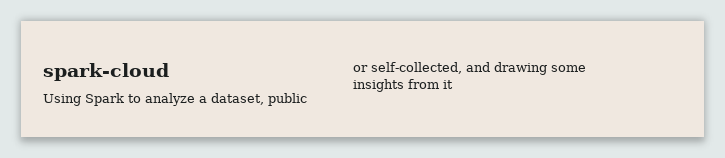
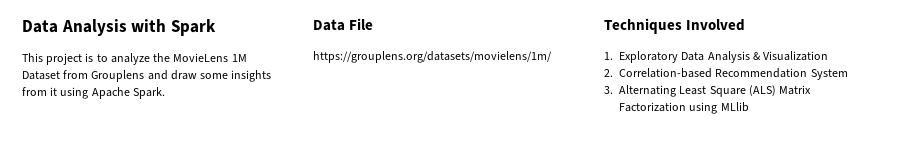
- spark-cloud
- Using Spark to analyze a dataset, public or self-collected, and drawing some insights from it
+ Data Analysis with Spark
+ This project is to analyze the MovieLens 1M Dataset from Grouplens and draw some insights from it using Apache Spark.
+ Data File
+ https://grouplens.org/datasets/movielens/1m/
+ Techniques Involved
+ 1. Exploratory Data Analysis & Visualization
+ 2. Correlation-based Recommendation System
+ 3. Alternating Least Square (ALS) Matrix Factorization using MLlib

